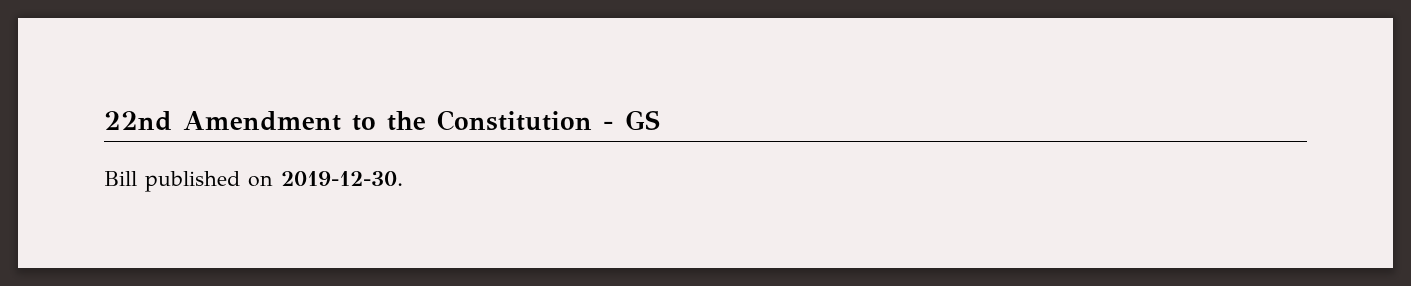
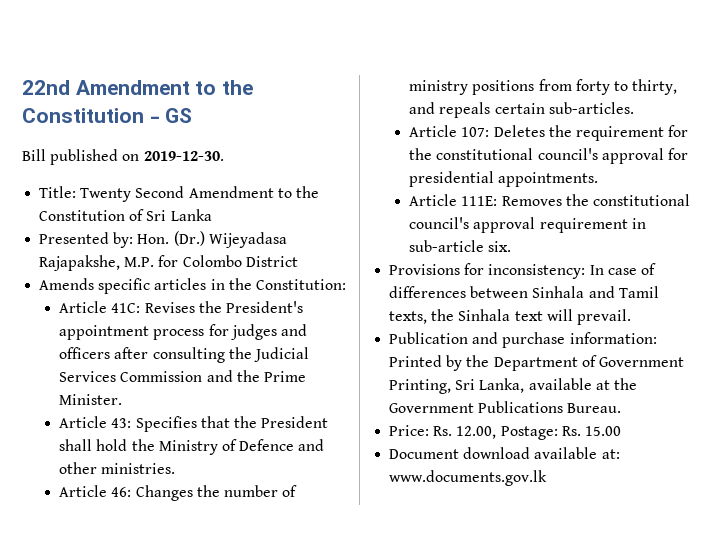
+ Title: Twenty Second Amendment to the Constitution of Sri Lanka
+ Presented by: Hon. (Dr.) Wijeyadasa Rajapakshe, M.P. for Colombo District
+ Amends specific articles in the Constitution:
+ Article 41C: Revises the President's appointment process for judges and officers after consulting the Judicial Services Commission and the Prime Minister.
+ Article 43: Specifies that the President shall hold the Ministry of Defence and other ministries.
+ Article 46: Changes the number of ministry positions from forty to thirty, and repeals certain sub-articles.
+ Article 107: Deletes the requirement for the constitutional council's approval for presidential appointments.
+ Article 111E: Removes the constitutional council's approval requirement in sub-article six.
+ Provisions for inconsistency: In case of differences between Sinhala and Tamil texts, the Sinhala text will prevail.
+ Publication and purchase information: Printed by the Department of Government Printing, Sri Lanka, available at the Government Publications Bureau.
+ Price: Rs. 12.00, Postage: Rs. 15.00
+ Document download available at: www.documents.gov.lk

